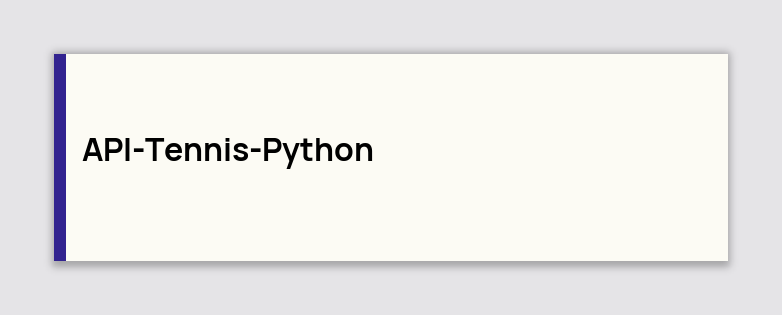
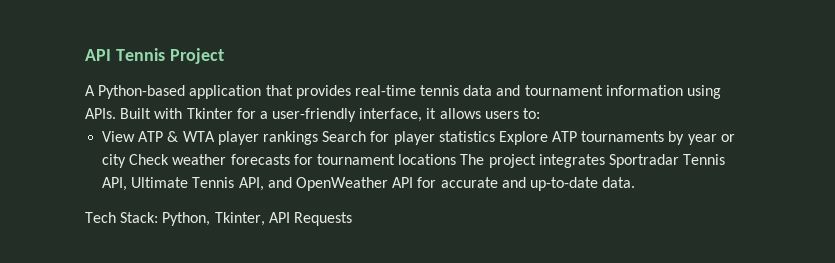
- API-Tennis-Python
+ API Tennis Project
+ A Python-based application that provides real-time tennis data and tournament information using APIs. Built with Tkinter for a user-friendly interface, it allows users to:
+ View ATP & WTA player rankings Search for player statistics Explore ATP tournaments by year or city Check weather forecasts for tournament locations The project integrates Sportradar Tennis API, Ultimate Tennis API, and OpenWeather API for accurate and up-to-date data.
+ Tech Stack: Python, Tkinter, API Requests

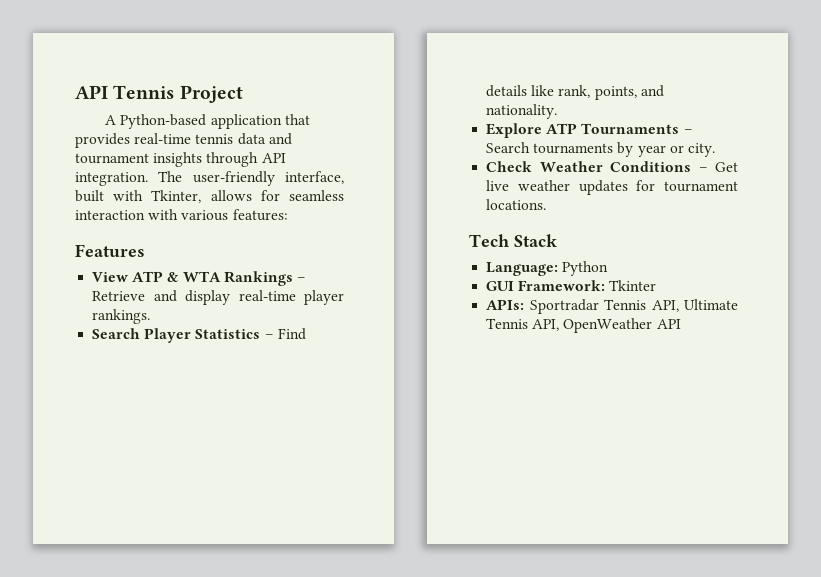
- A Python-based application that provides real-time tennis data and tournament information using APIs. Built with Tkinter for a user-friendly interface, it allows users to:
- View ATP & WTA player rankings Search for player statistics Explore ATP tournaments by year or city Check weather forecasts for tournament locations The project integrates Sportradar Tennis API, Ultimate Tennis API, and OpenWeather API for accurate and up-to-date data.
- Tech Stack: Python, Tkinter, API Requests
+ A Python-based application that provides real-time tennis data and tournament insights through API integration. The user-friendly interface, built with Tkinter, allows for seamless interaction with various features:
+ Features
+ View ATP & WTA Rankings – Retrieve and display real-time player rankings.
+ Search Player Statistics – Find details like rank, points, and nationality.
+ Explore ATP Tournaments – Search tournaments by year or city.
+ Check Weather Conditions – Get live weather updates for tournament locations.
+ Tech Stack
+ Language: Python
+ GUI Framework: Tkinter
+ APIs: Sportradar Tennis API, Ultimate Tennis API, OpenWeather API

